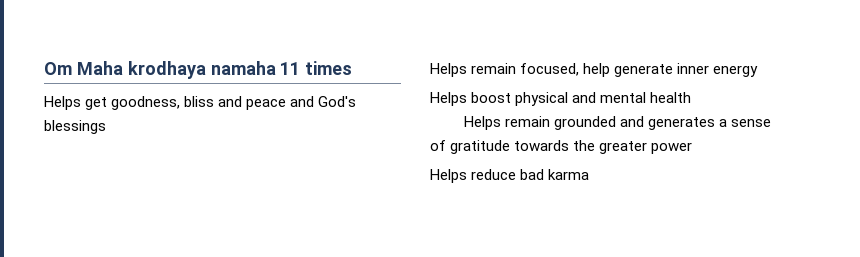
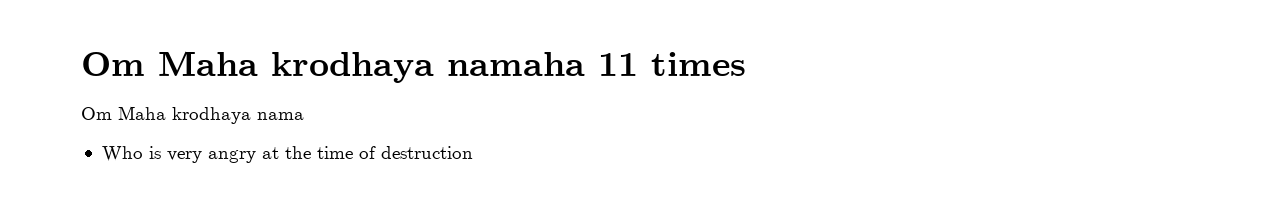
- Helps get goodness, bliss and peace and God's blessings
- Helps remain focused, help generate inner energy
- Helps boost physical and mental health
- Helps remain grounded and generates a sense of gratitude towards the greater power
- Helps reduce bad karma
+ Om Maha krodhaya nama
+ Who is very angry at the time of destruction

